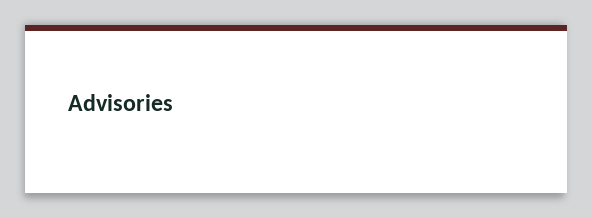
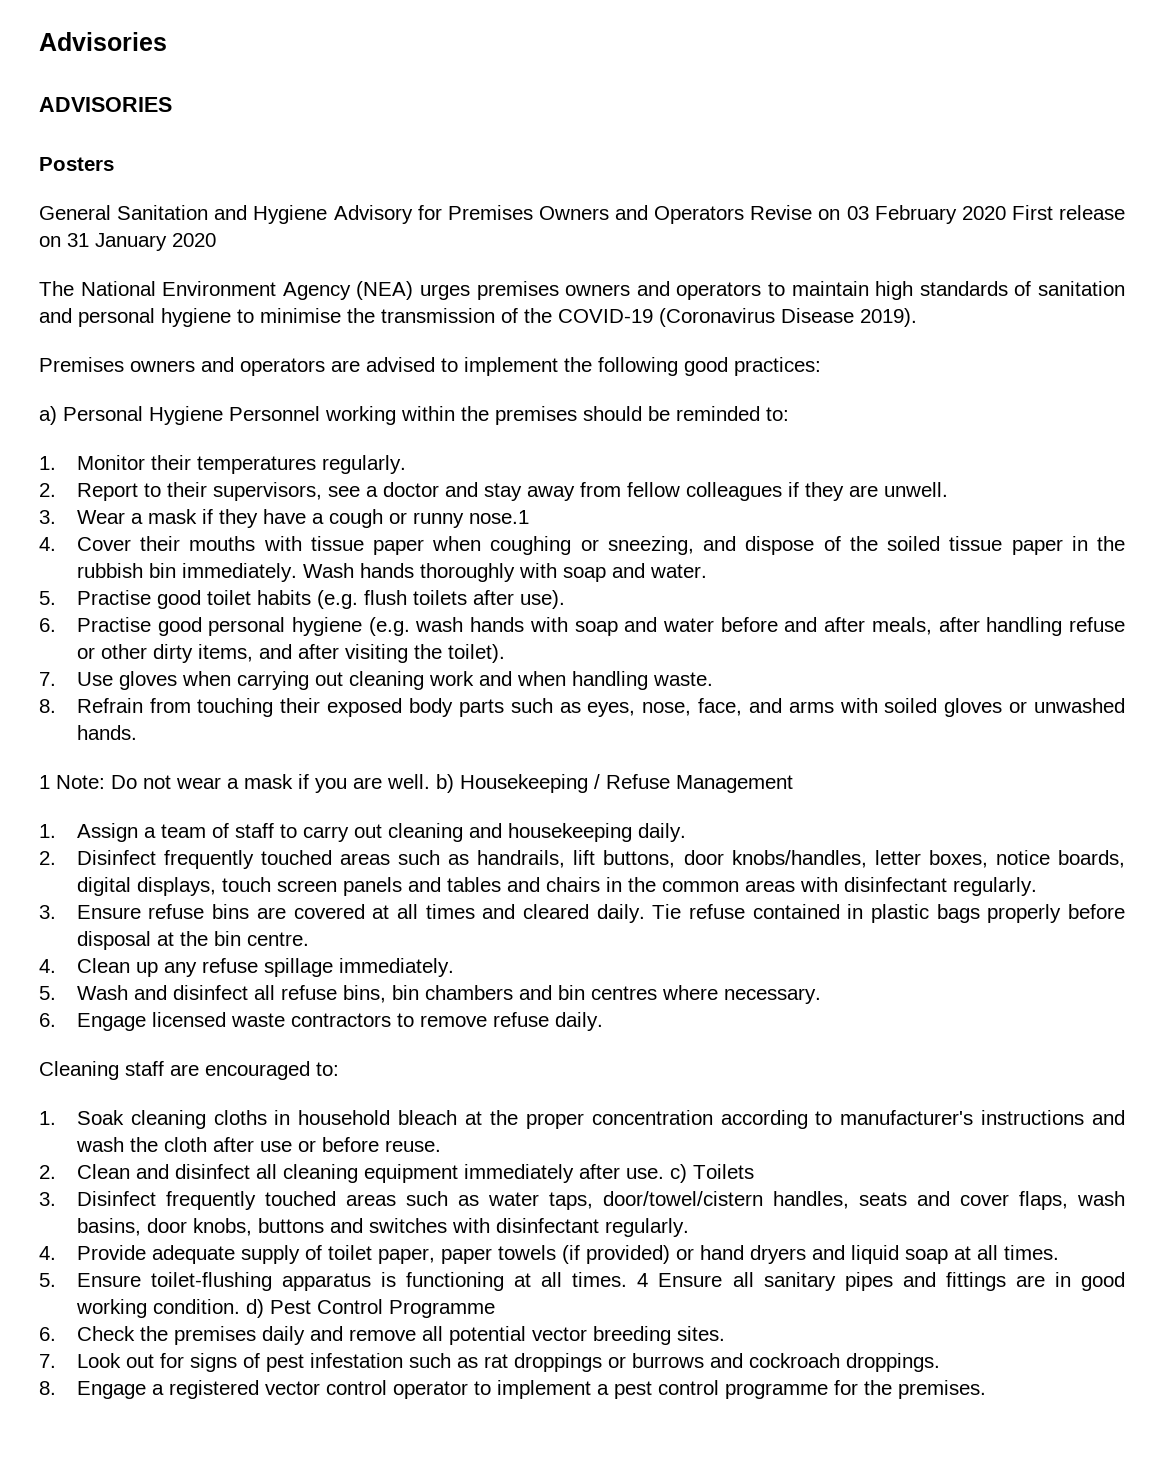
+ ADVISORIES
+ Posters
+ General Sanitation and Hygiene Advisory for Premises Owners and Operators Revise on 03 February 2020 First release on 31 January 2020
+ The National Environment Agency (NEA) urges premises owners and operators to maintain high standards of sanitation and personal hygiene to minimise the transmission of the COVID-19 (Coronavirus Disease 2019).
+ Premises owners and operators are advised to implement the following good practices:
+ a) Personal Hygiene Personnel working within the premises should be reminded to:
+ 1. Monitor their temperatures regularly.
+ 2. Report to their supervisors, see a doctor and stay away from fellow colleagues if they are unwell.
+ 3. Wear a mask if they have a cough or runny nose.1
+ 4. Cover their mouths with tissue paper when coughing or sneezing, and dispose of the soiled tissue paper in the rubbish bin immediately. Wash hands thoroughly with soap and water.
+ 5. Practise good toilet habits (e.g. flush toilets after use).
+ 6. Practise good personal hygiene (e.g. wash hands with soap and water before and after meals, after handling refuse or other dirty items, and after visiting the toilet).
+ 7. Use gloves when carrying out cleaning work and when handling waste.
+ 8. Refrain from touching their exposed body parts such as eyes, nose, face, and arms with soiled gloves or unwashed hands.
+ 1 Note: Do not wear a mask if you are well. b) Housekeeping / Refuse Management
+ 1. Assign a team of staff to carry out cleaning and housekeeping daily.
+ 2. Disinfect frequently touched areas such as handrails, lift buttons, door knobs/handles, letter boxes, notice boards, digital displays, touch screen panels and tables and chairs in the common areas with disinfectant regularly.
+ 3. Ensure refuse bins are covered at all times and cleared daily. Tie refuse contained in plastic bags properly before disposal at the bin centre.
+ 4. Clean up any refuse spillage immediately.
+ 5. Wash and disinfect all refuse bins, bin chambers and bin centres where necessary.
+ 6. Engage licensed waste contractors to remove refuse daily.
+ Cleaning staff are encouraged to:
+ 1. Soak cleaning cloths in household bleach at the proper concentration according to manufacturer's instructions and wash the cloth after use or before reuse.
+ 2. Clean and disinfect all cleaning equipment immediately after use. c) Toilets
+ 3. Disinfect frequently touched areas such as water taps, door/towel/cistern handles, seats and cover flaps, wash basins, door knobs, buttons and switches with disinfectant regularly.
+ 4. Provide adequate supply of toilet paper, paper towels (if provided) or hand dryers and liquid soap at all times.
+ 5. Ensure toilet-flushing apparatus is functioning at all times. 4 Ensure all sanitary pipes and fittings are in good working condition. d) Pest Control Programme
+ 6. Check the premises daily and remove all potential vector breeding sites.
+ 7. Look out for signs of pest infestation such as rat droppings or burrows and cockroach droppings.
+ 8. Engage a registered vector control operator to implement a pest control programme for the premises.

